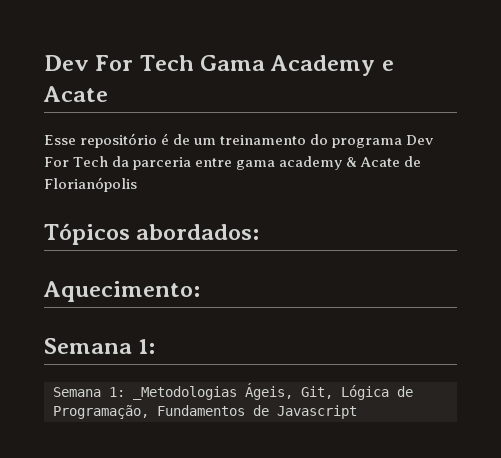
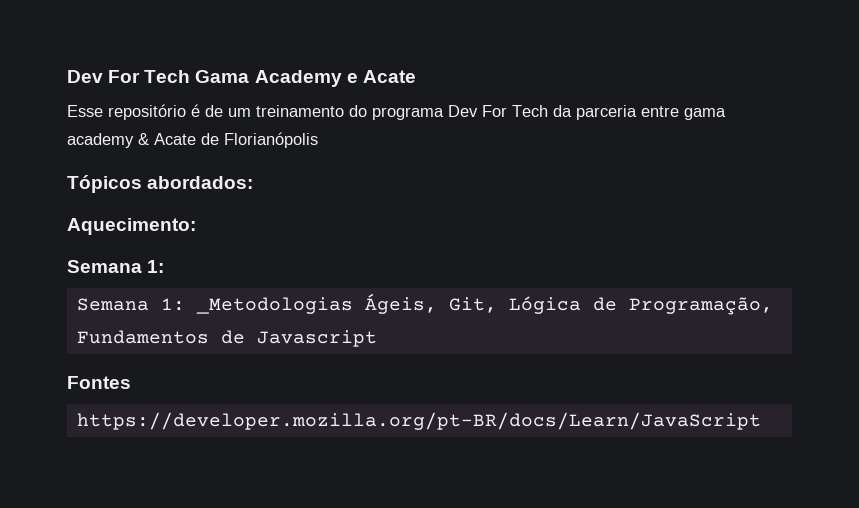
+ Fontes
+ https://developer.mozilla.org/pt-BR/docs/Learn/JavaScript

